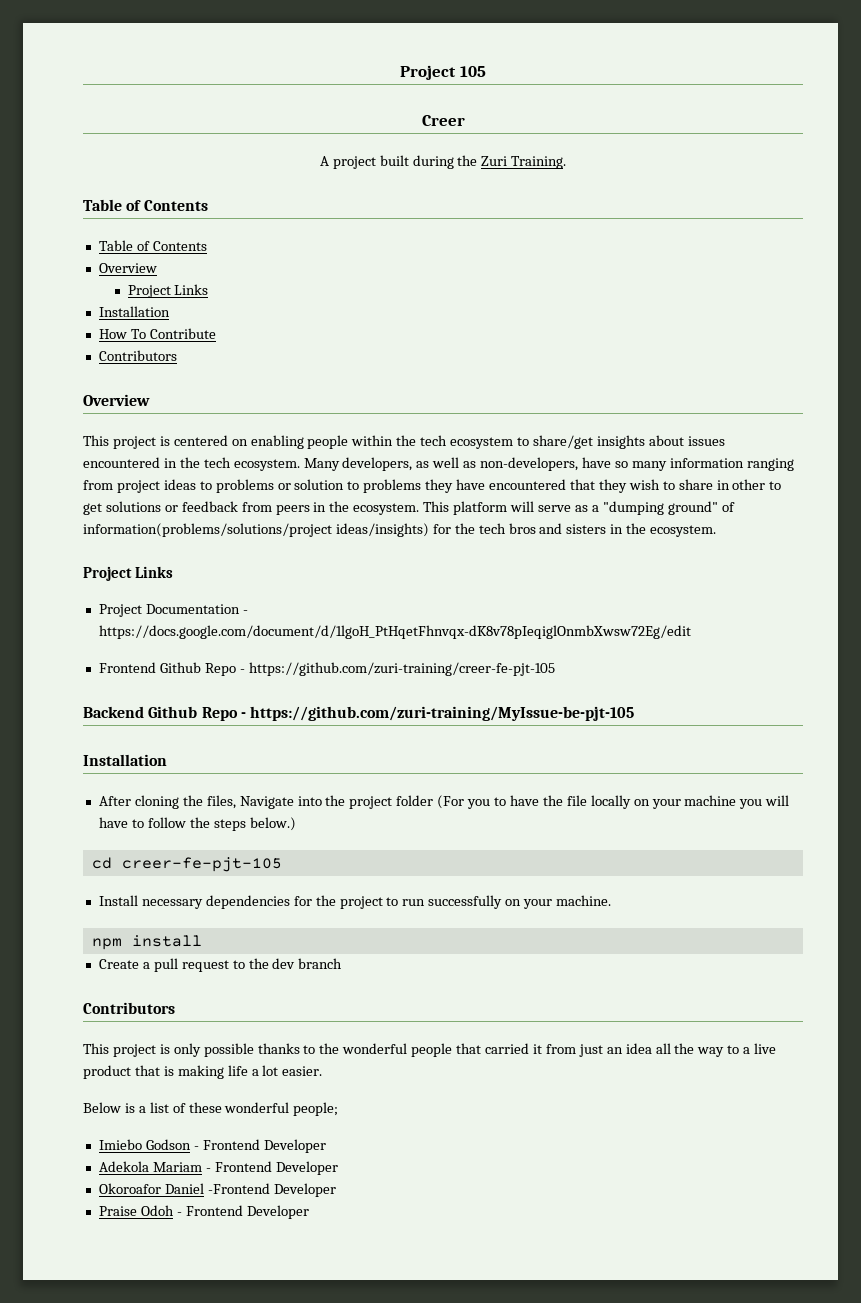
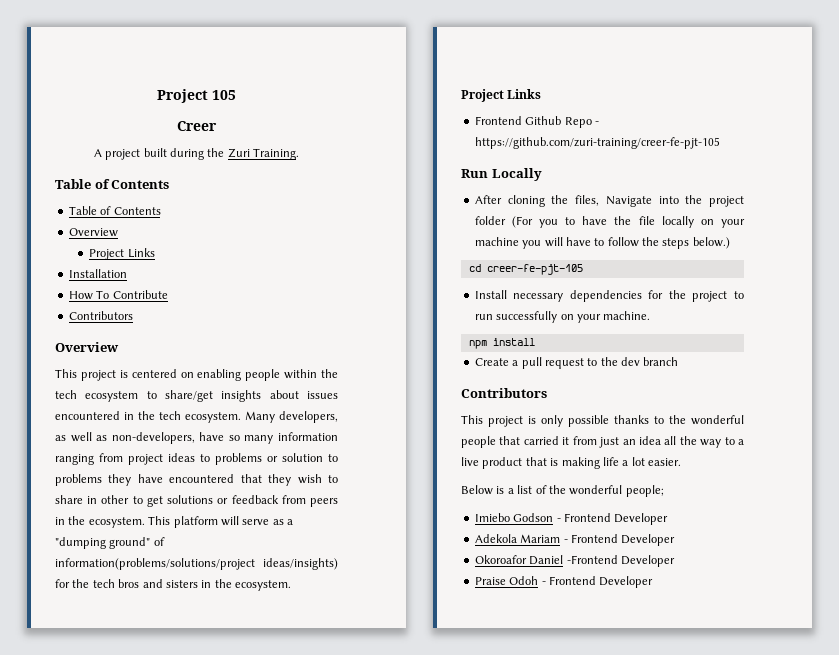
- Project Documentation - https://docs.google.com/document/d/1lgoH_PtHqetFhnvqx-dK8v78pIeqiglOnmbXwsw72Eg/edit
- Backend Github Repo - https://github.com/zuri-training/MyIssue-be-pjt-105
- Installation
+ Run Locally
- Below is a list of these wonderful people;
+ Below is a list of the wonderful people;

